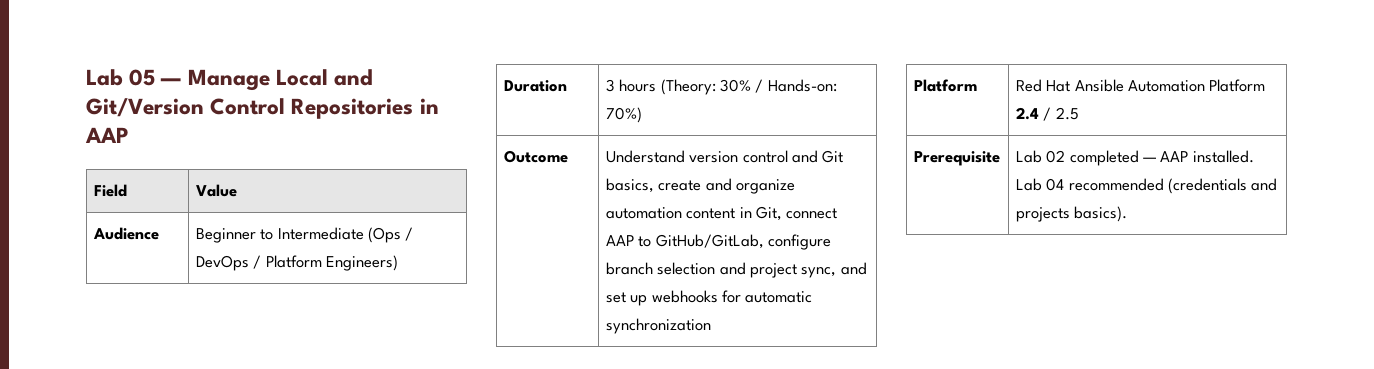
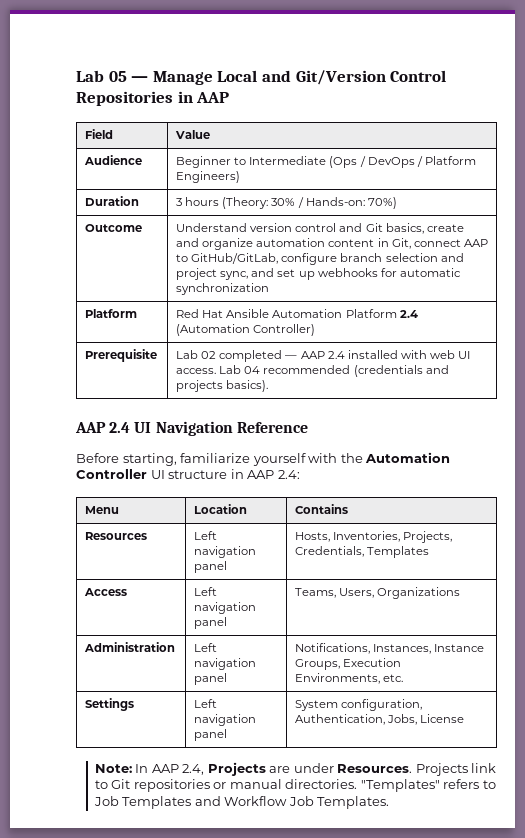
- Platform | Red Hat Ansible Automation Platform 2.4 / 2.5
+ Platform | Red Hat Ansible Automation Platform 2.4 (Automation Controller)
- Prerequisite | Lab 02 completed — AAP installed. Lab 04 recommended (credentials and projects basics).
+ Prerequisite | Lab 02 completed — AAP 2.4 installed with web UI access. Lab 04 recommended (credentials and projects basics).
+ AAP 2.4 UI Navigation Reference
+ Before starting, familiarize yourself with the Automation Controller UI structure in AAP 2.4:
+ Menu | Location | Contains
+ Resources | Left navigation panel | Hosts, Inventories, Projects, Credentials, Templates
+ Access | Left navigation panel | Teams, Users, Organizations
+ Administration | Left navigation panel | Notifications, Instances, Instance Groups, Execution Environments, etc.
+ Settings | Left navigation panel | System configuration, Authentication, Jobs, License
+ Note: In AAP 2.4, Projects are under Resources. Projects link to Git repositories or manual directories. "Templates" refers to Job Templates and Workflow Job Templates.

